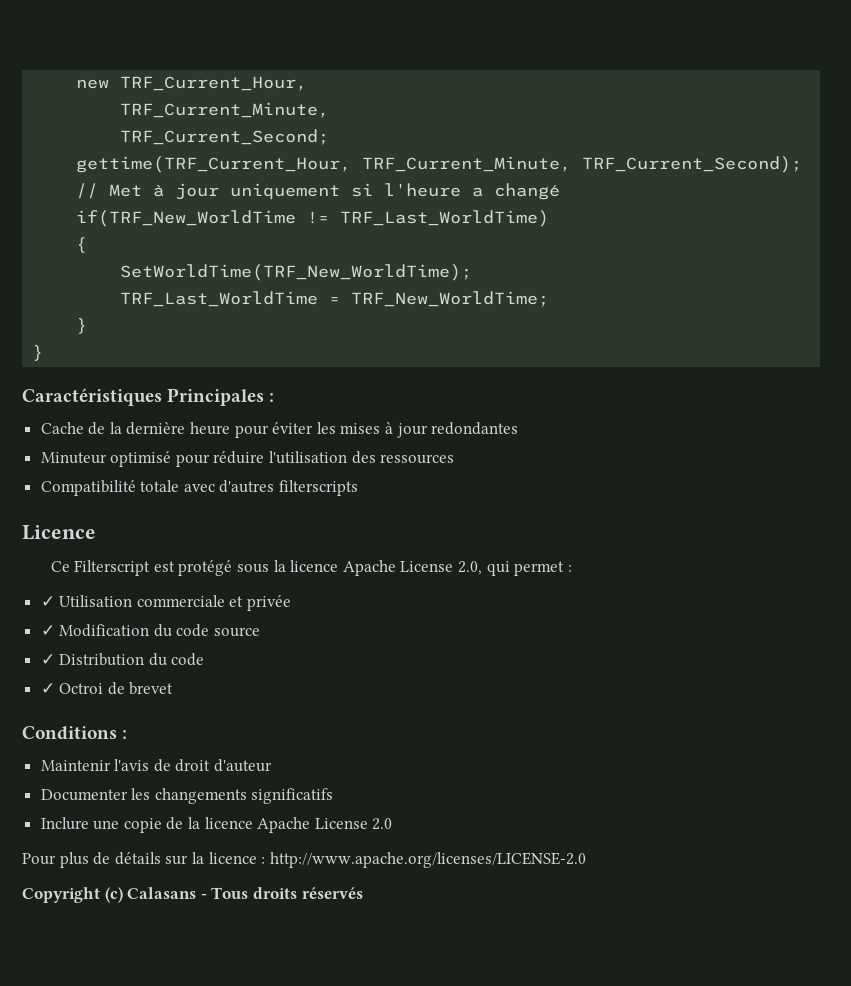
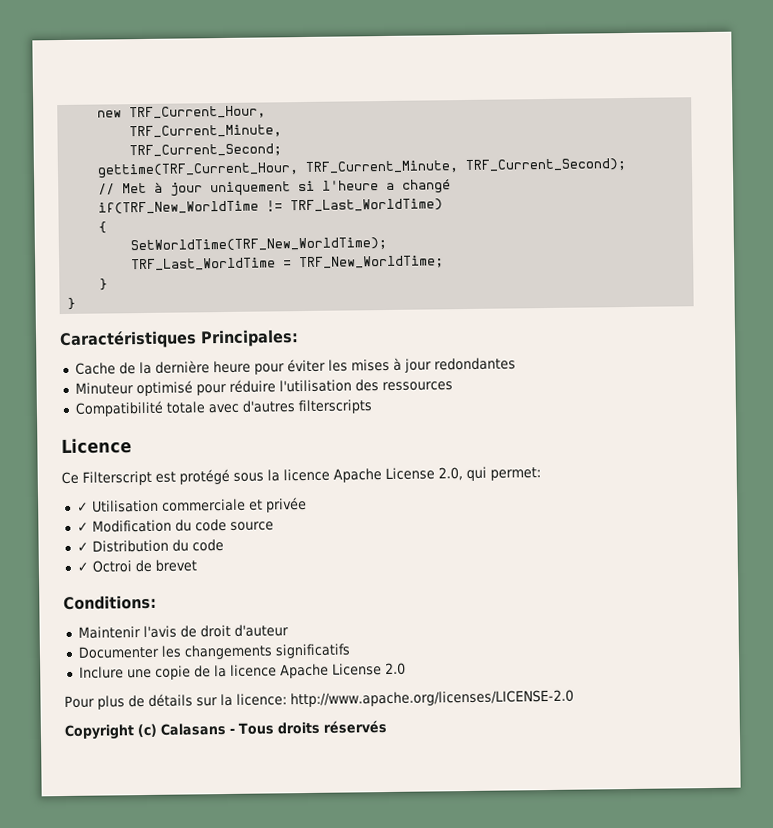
- Caractéristiques Principales :
+ Caractéristiques Principales:
- Ce Filterscript est protégé sous la licence Apache License 2.0, qui permet :
+ Ce Filterscript est protégé sous la licence Apache License 2.0, qui permet:
- Conditions :
+ Conditions:
- Pour plus de détails sur la licence : http://www.apache.org/licenses/LICENSE-2.0
+ Pour plus de détails sur la licence: http://www.apache.org/licenses/LICENSE-2.0

